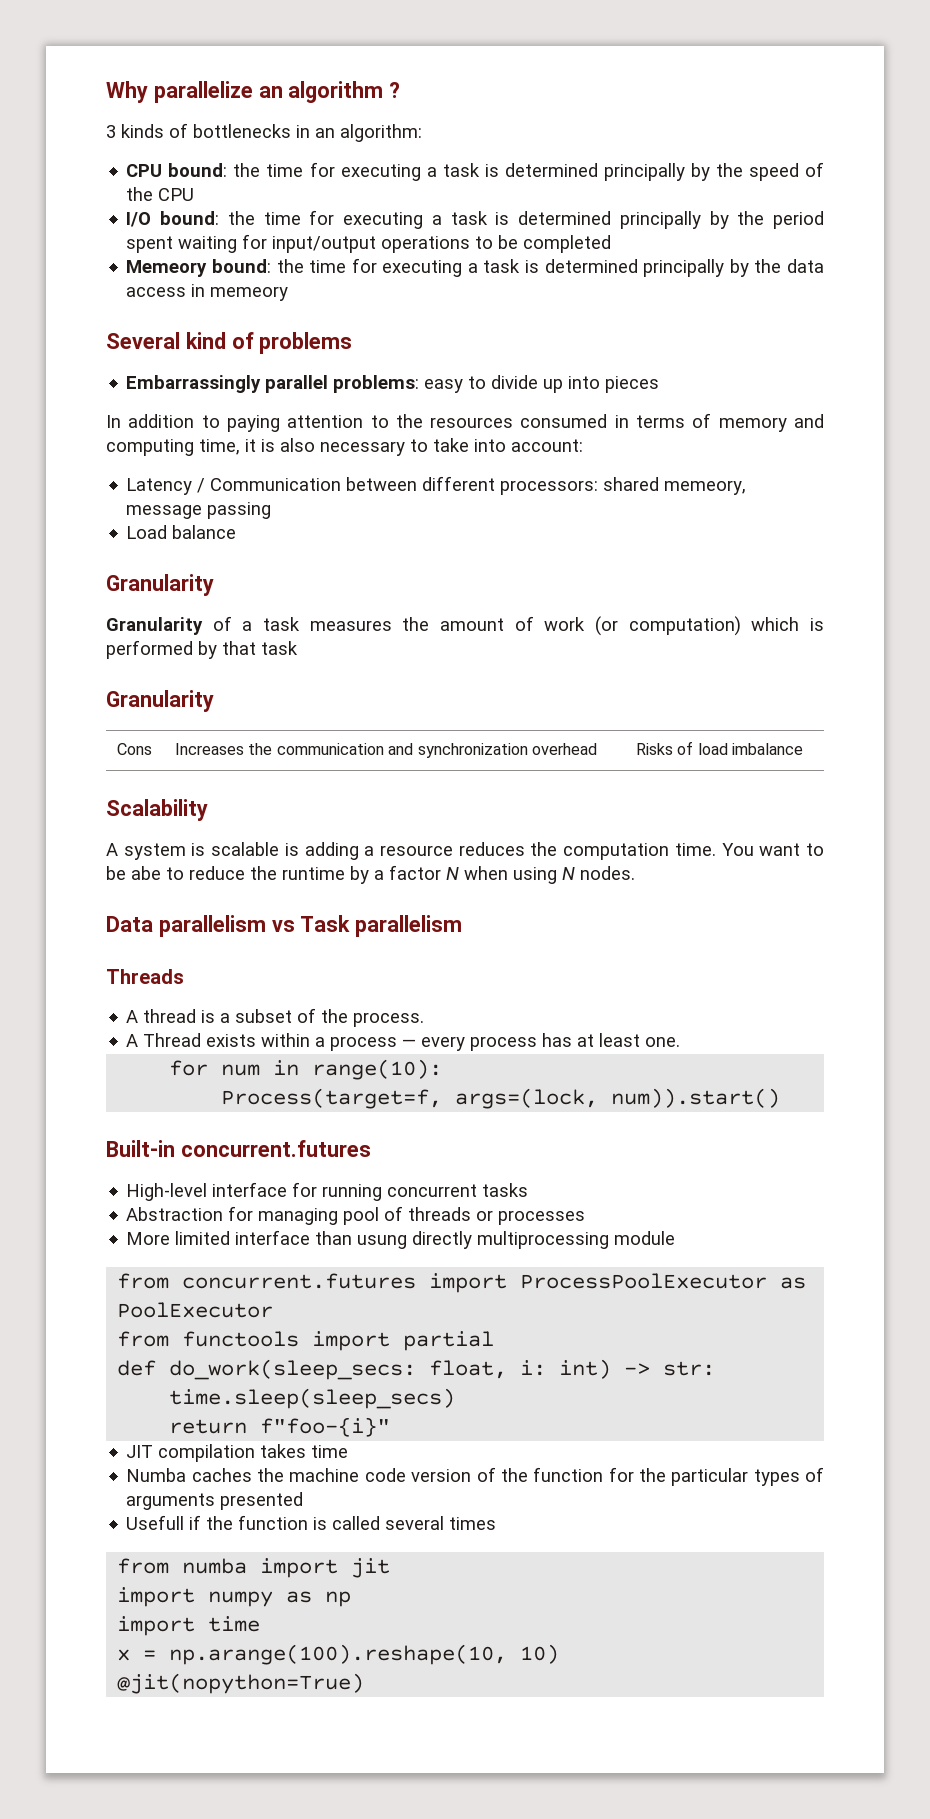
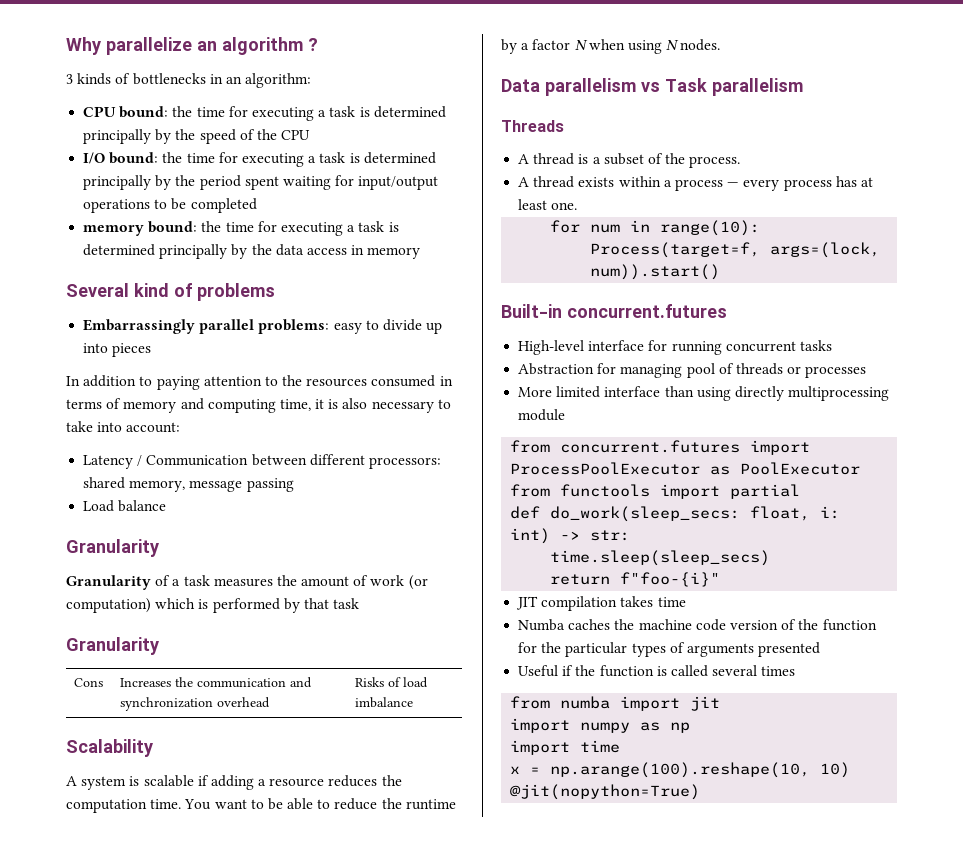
- Memeory bound: the time for executing a task is determined principally by the data access in memeory
+ memory bound: the time for executing a task is determined principally by the data access in memory
- Latency / Communication between different processors: shared memeory, message passing
+ Latency / Communication between different processors: shared memory, message passing
- A system is scalable is adding a resource reduces the computation time.
+ A system is scalable if adding a resource reduces the computation time.
- You want to be abe to reduce the runtime by a factor N when using N nodes.
+ You want to be able to reduce the runtime by a factor N when using N nodes.
- A Thread exists within a process — every process has at least one.
+ A thread exists within a process — every process has at least one.
- More limited interface than usung directly multiprocessing module
+ More limited interface than using directly multiprocessing module
- Usefull if the function is called several times
+ Useful if the function is called several times

